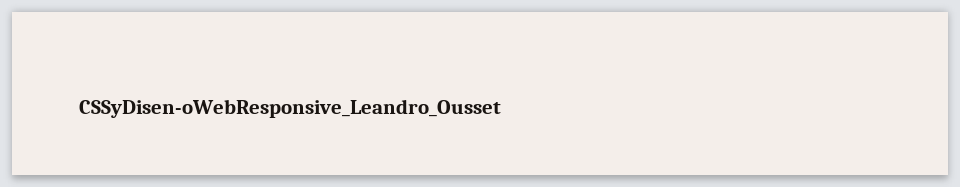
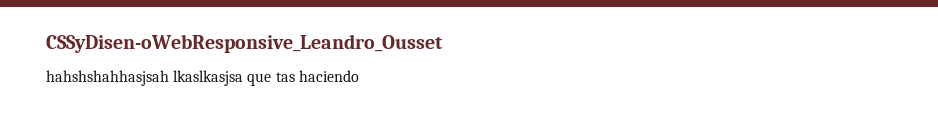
+ hahshshahhasjsah lkaslkasjsa que tas haciendo

